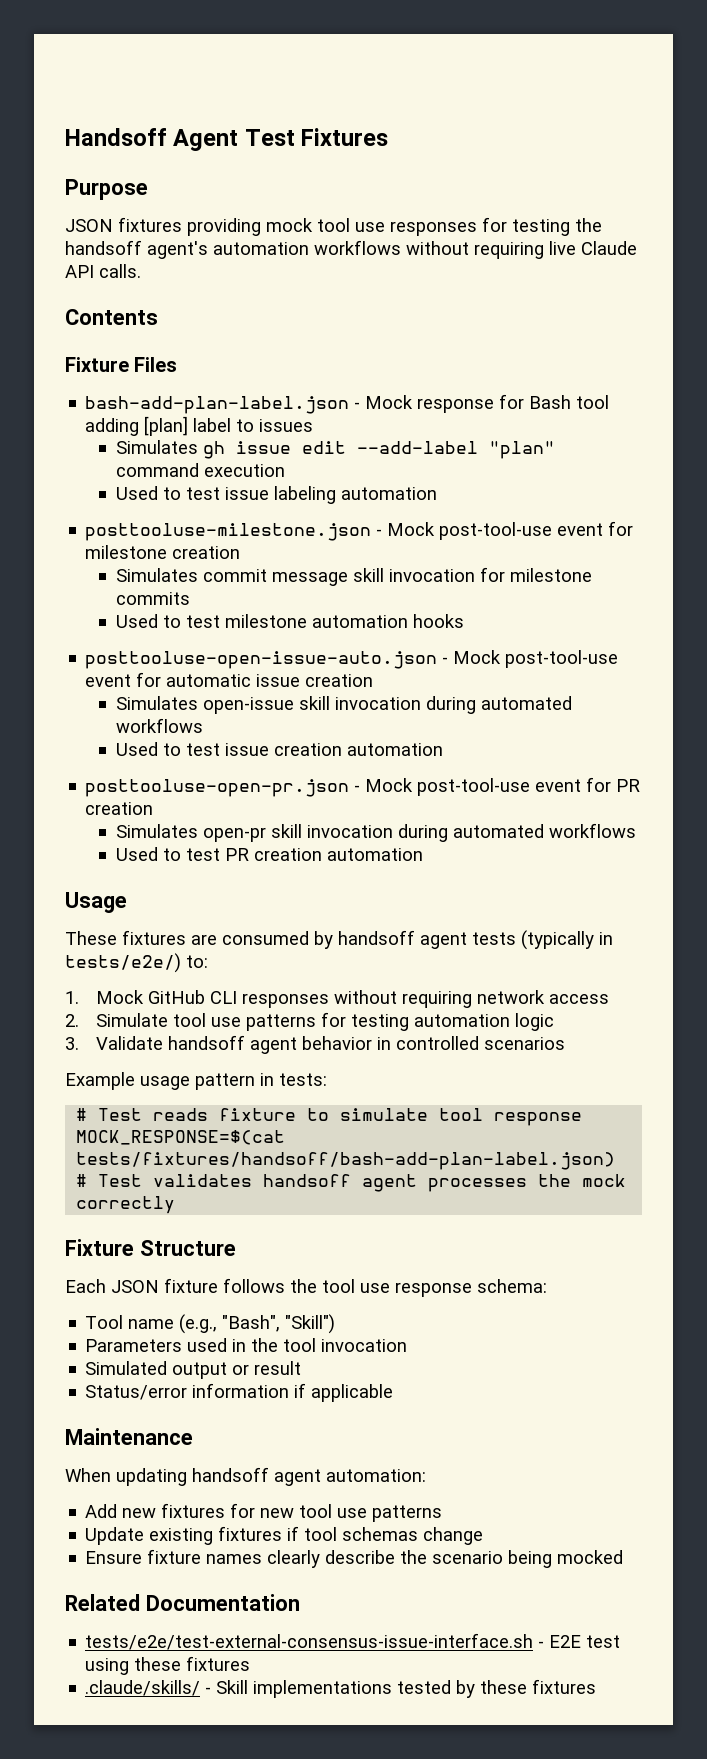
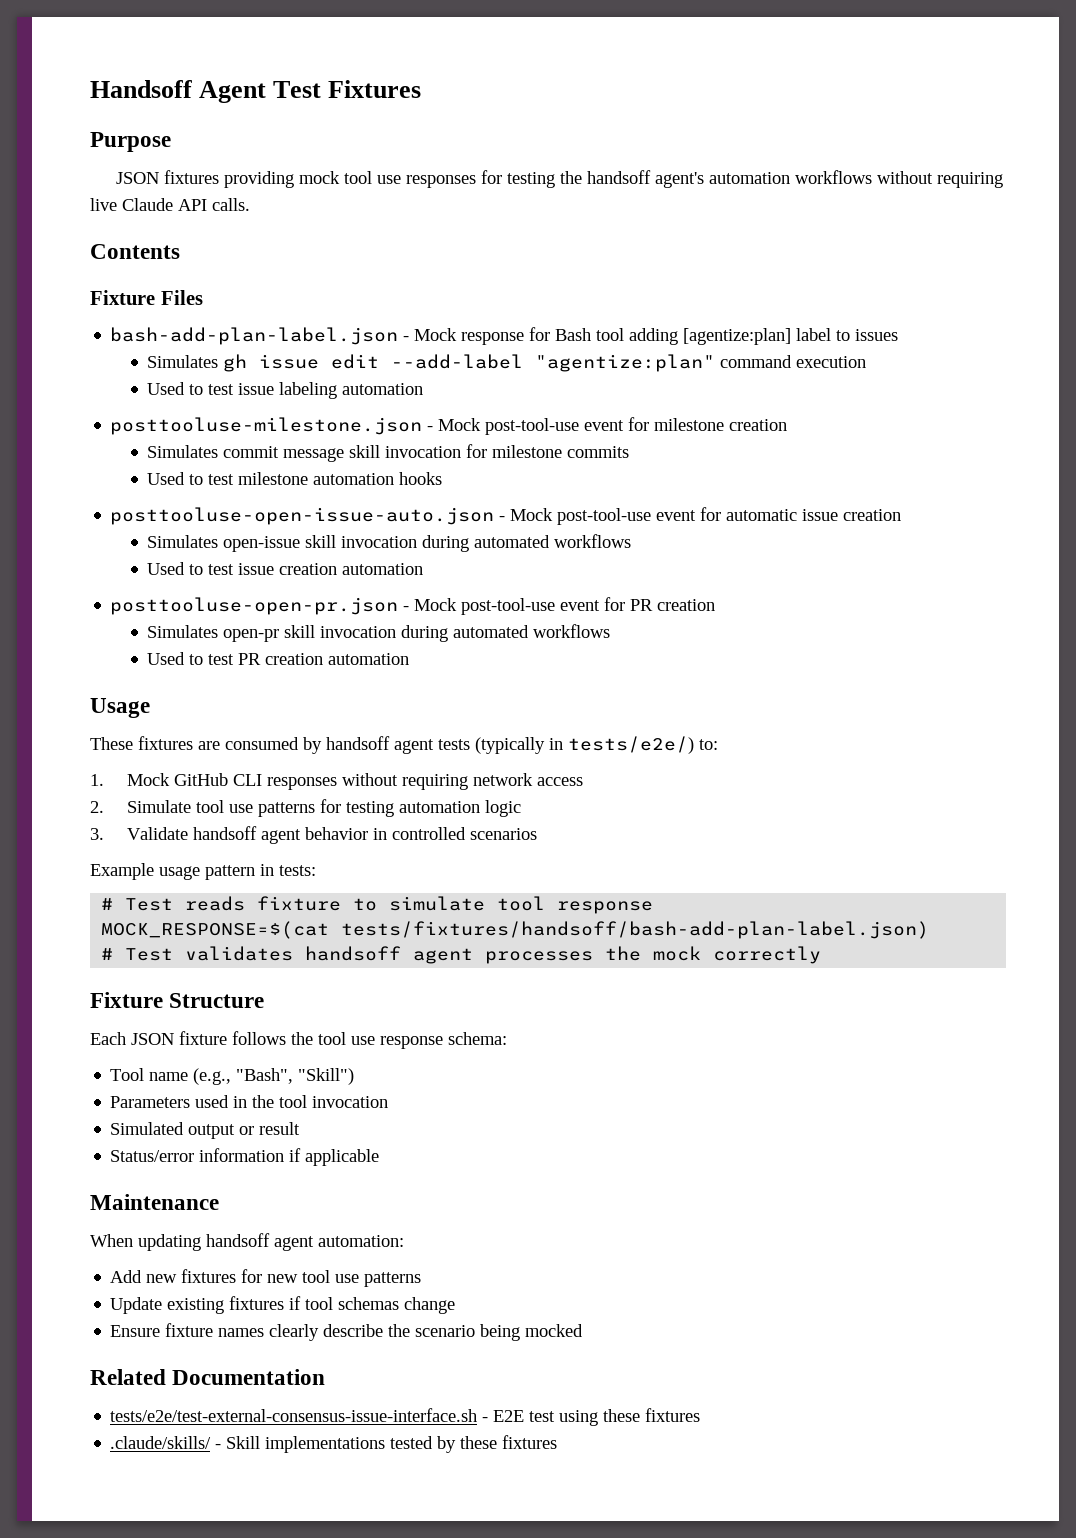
- bash-add-plan-label.json - Mock response for Bash tool adding [plan] label to issues
+ bash-add-plan-label.json - Mock response for Bash tool adding [agentize:plan] label to issues
- Simulates gh issue edit --add-label "plan" command execution
+ Simulates gh issue edit --add-label "agentize:plan" command execution

